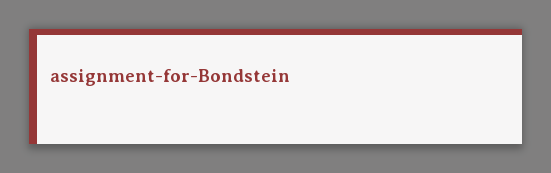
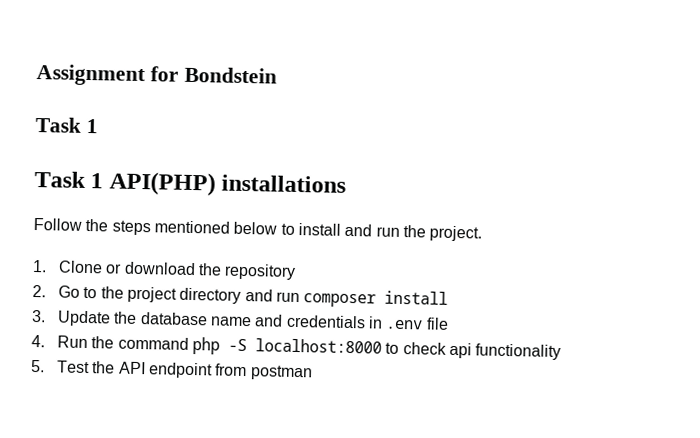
- assignment-for-Bondstein
+ Assignment for Bondstein
+ Task 1
+ Task 1 API(PHP) installations
+ Follow the steps mentioned below to install and run the project.
+ 1. Clone or download the repository
+ 2. Go to the project directory and run composer install
+ 3. Update the database name and credentials in .env file
+ 4. Run the command php -S localhost:8000 to check api functionality
+ 5. Test the API endpoint from postman

